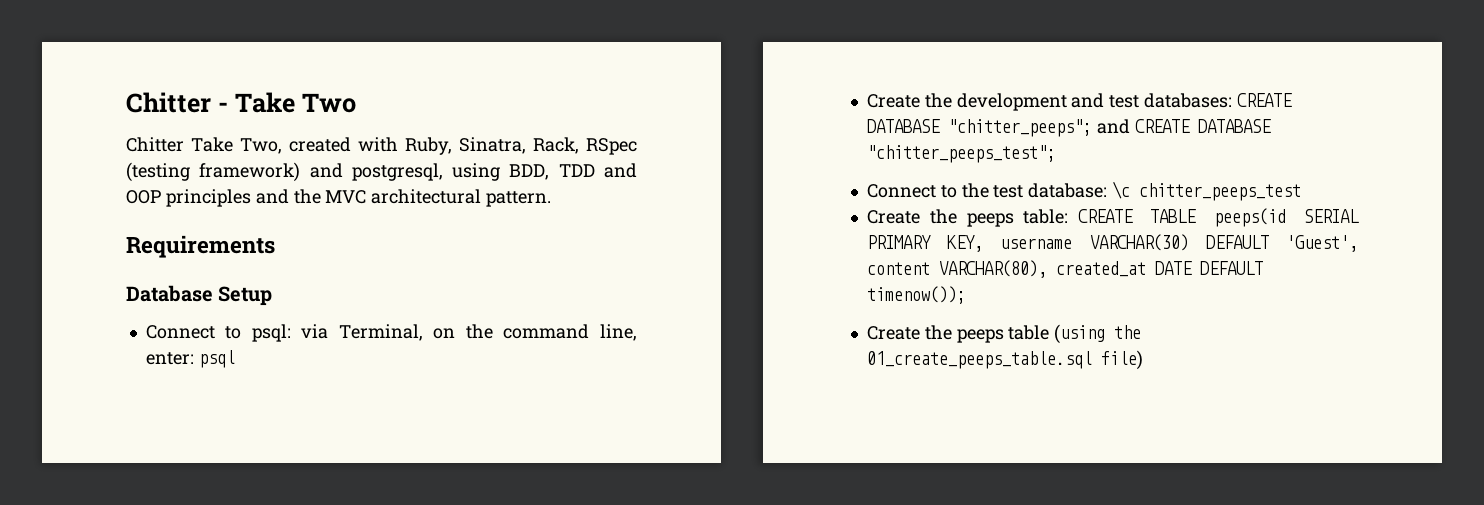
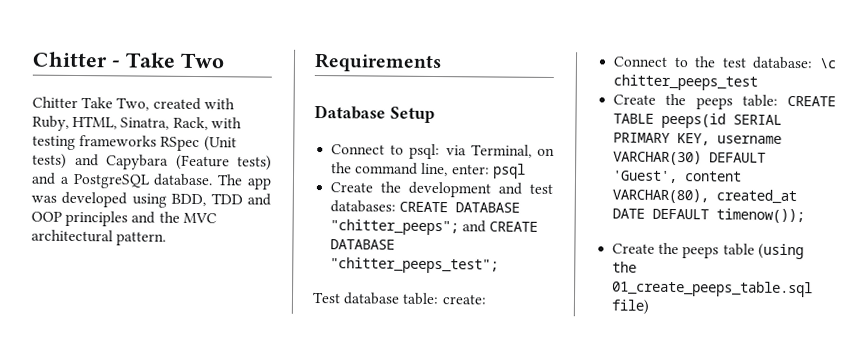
- Chitter Take Two, created with Ruby, Sinatra, Rack, RSpec (testing framework) and postgresql, using BDD, TDD and OOP principles and the MVC architectural pattern.
+ Chitter Take Two, created with Ruby, HTML, Sinatra, Rack, with testing frameworks RSpec (Unit tests) and Capybara (Feature tests) and a PostgreSQL database. The app was developed using BDD, TDD and OOP principles and the MVC architectural pattern.
+ Test database table: create:

